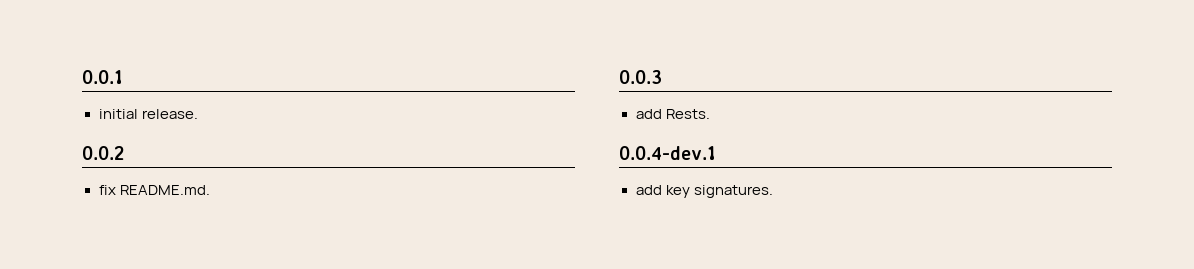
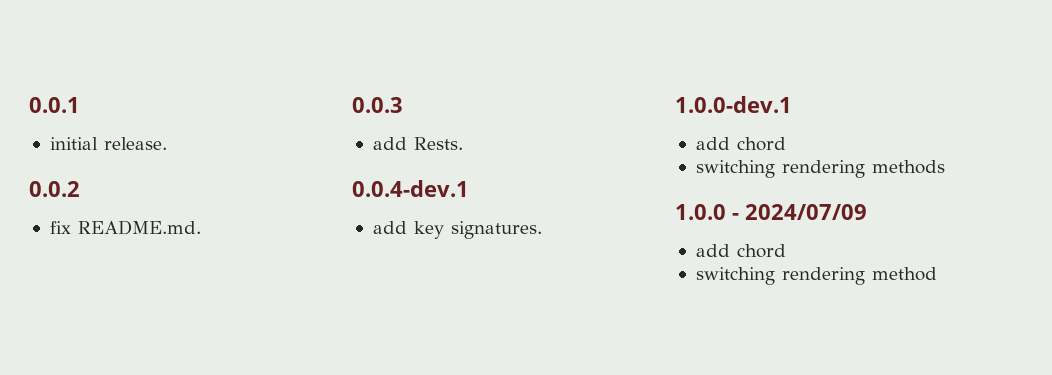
+ 1.0.0-dev.1
+ add chord
+ switching rendering methods
+ 1.0.0 - 2024/07/09
+ add chord
+ switching rendering method

